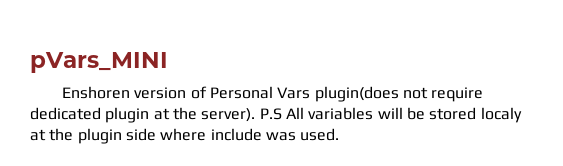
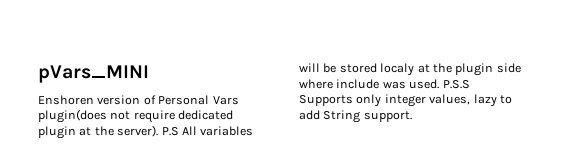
+ P.S.S Supports only integer values, lazy to add String support.

